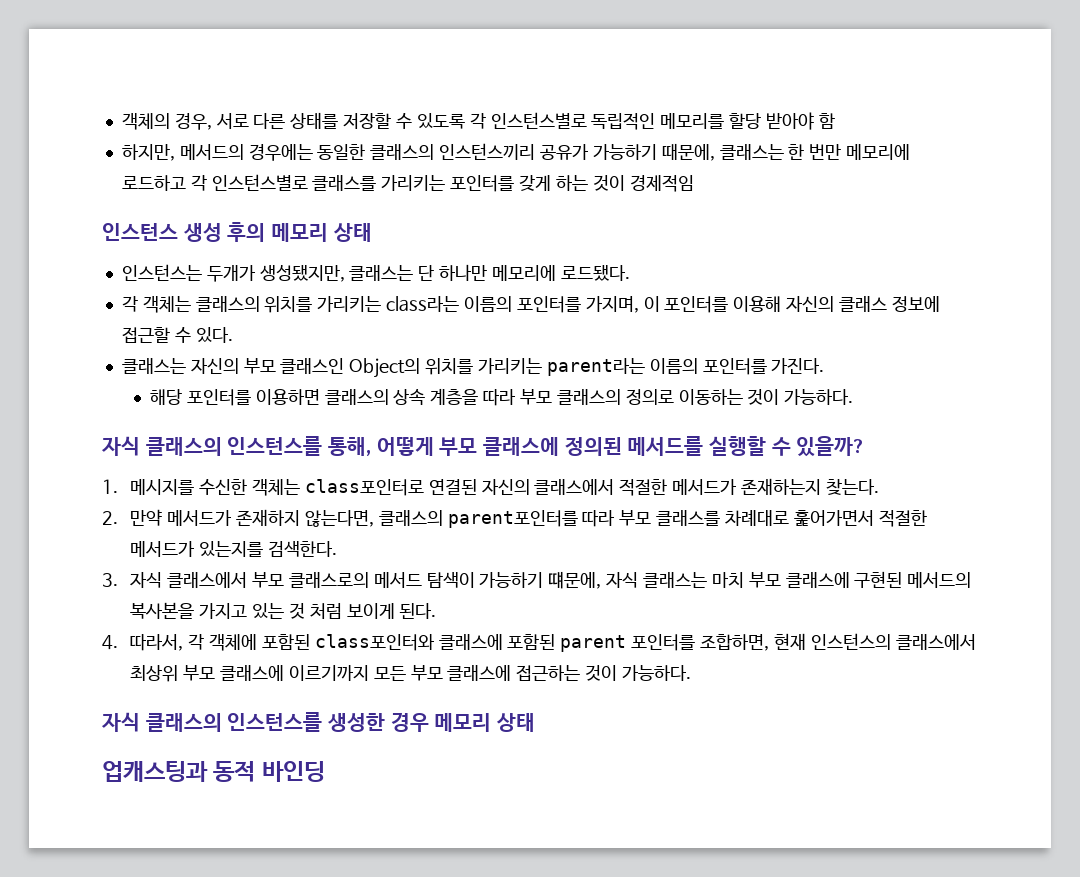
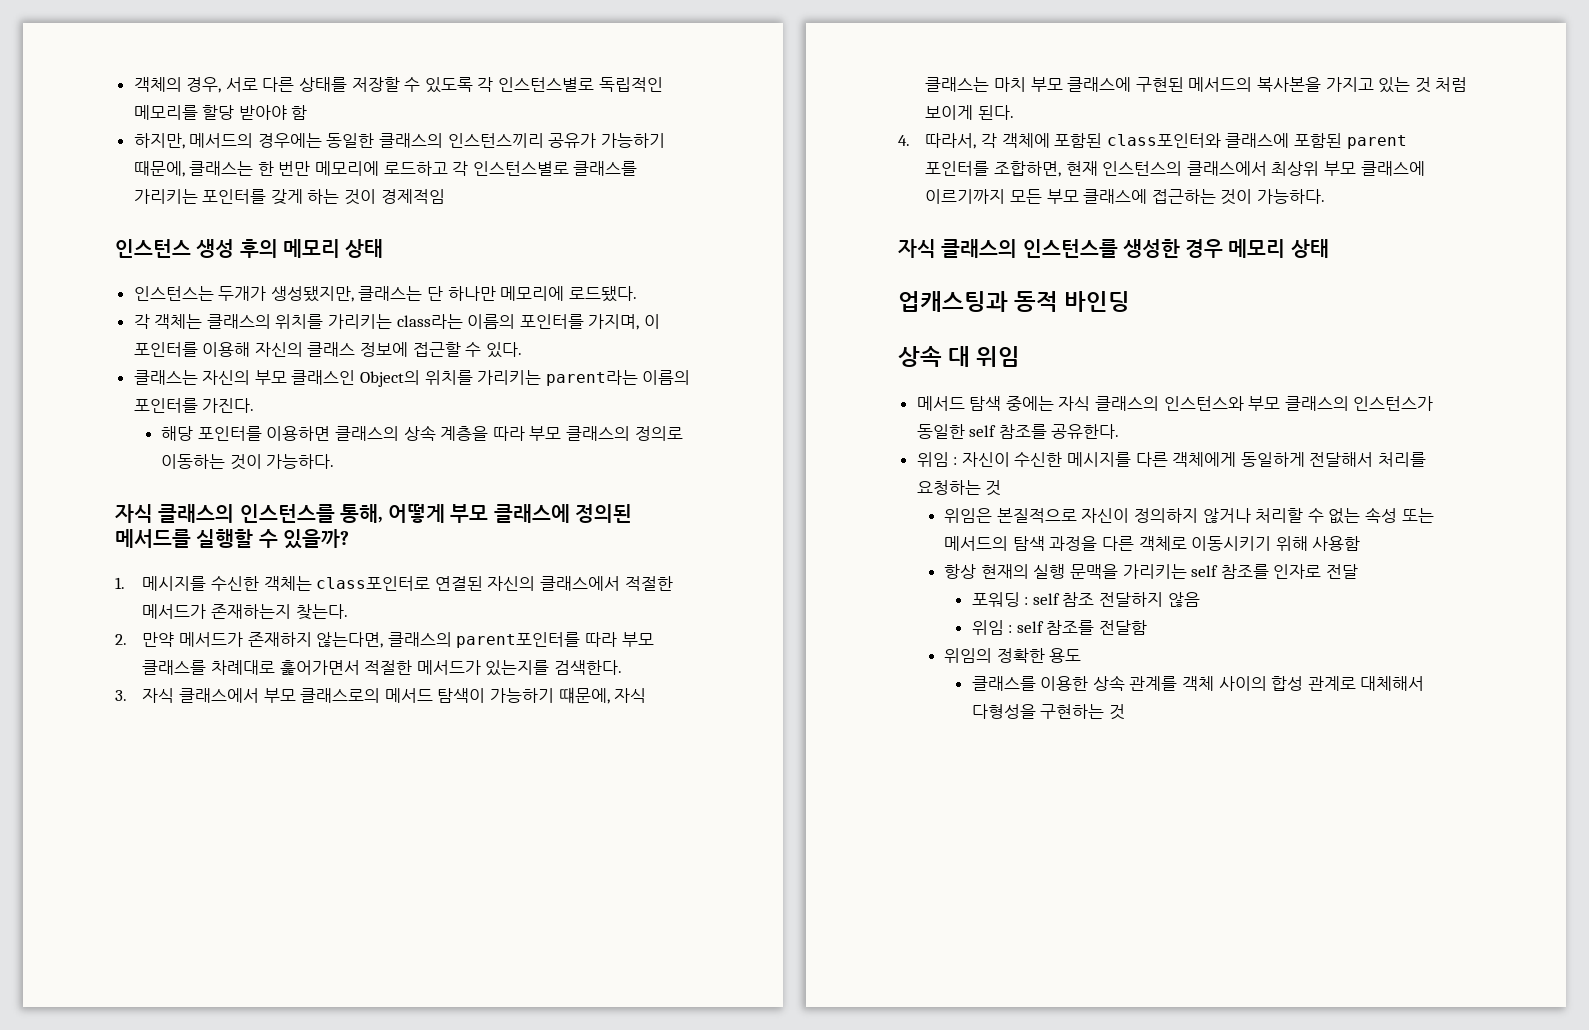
+ 상속 대 위임
+ 메서드 탐색 중에는 자식 클래스의 인스턴스와 부모 클래스의 인스턴스가 동일한 self 참조를 공유한다.
+ 위임 : 자신이 수신한 메시지를 다른 객체에게 동일하게 전달해서 처리를 요청하는 것
+ 위임은 본질적으로 자신이 정의하지 않거나 처리할 수 없는 속성 또는 메서드의 탐색 과정을 다른 객체로 이동시키기 위해 사용함
+ 항상 현재의 실행 문맥을 가리키는 self 참조를 인자로 전달
+ 포워딩 : self 참조 전달하지 않음
+ 위임 : self 참조를 전달함
+ 위임의 정확한 용도
+ 클래스를 이용한 상속 관계를 객체 사이의 합성 관계로 대체해서 다형성을 구현하는 것

